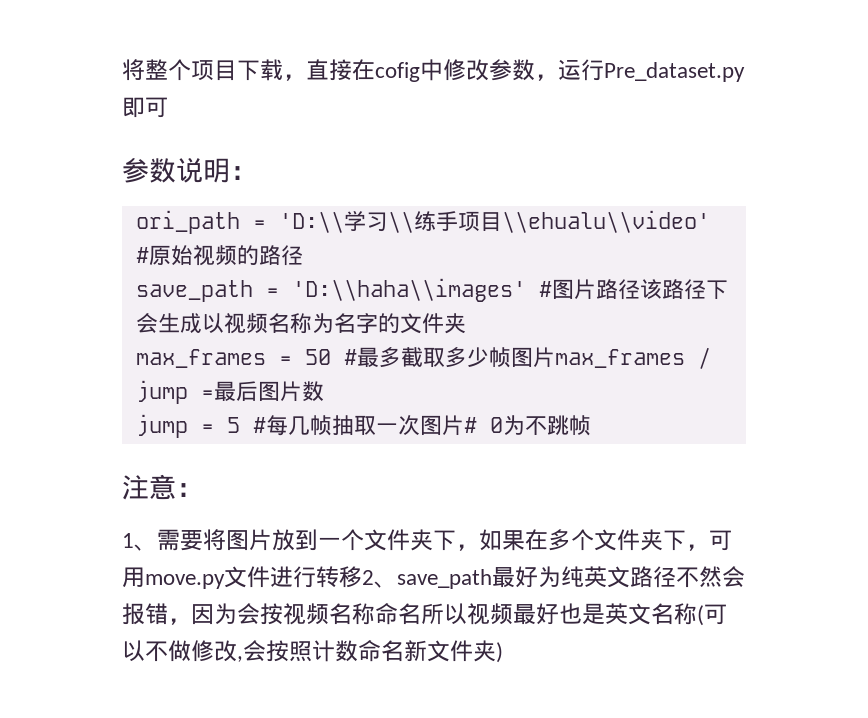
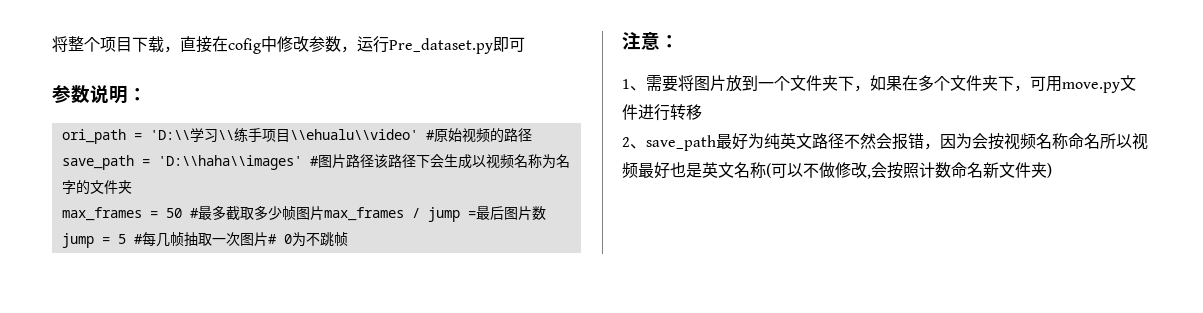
- 1、需要将图片放到一个文件夹下，如果在多个文件夹下，可用move.py文件进行转移2、save_path最好为纯英文路径不然会报错，因为会按视频名称命名所以视频最好也是英文名称(可以不做修改,会按照计数命名新文件夹)
+ 1、需要将图片放到一个文件夹下，如果在多个文件夹下，可用move.py文件进行转移
+ 2、save_path最好为纯英文路径不然会报错，因为会按视频名称命名所以视频最好也是英文名称(可以不做修改,会按照计数命名新文件夹)

